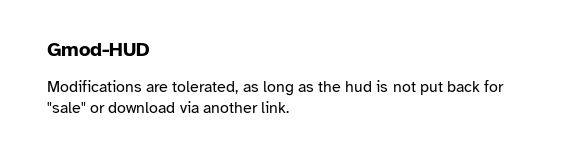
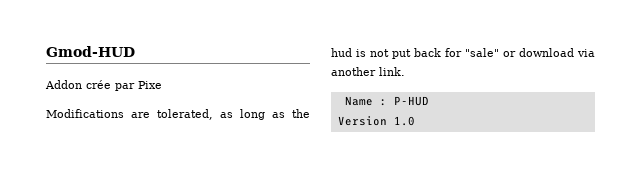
+ Addon crée par Pixe
+ Name : P-HUD
+ Version 1.0

